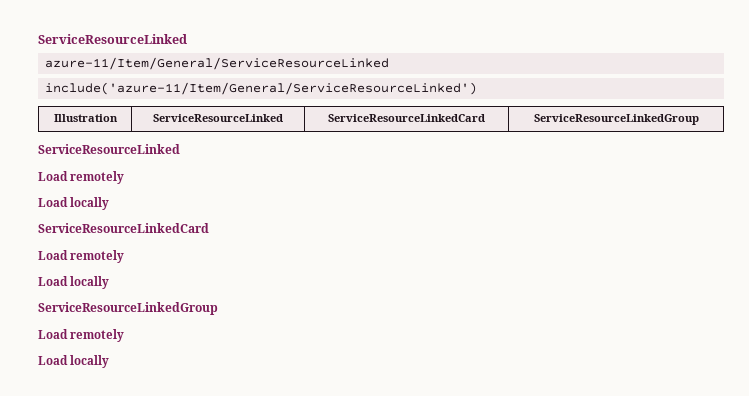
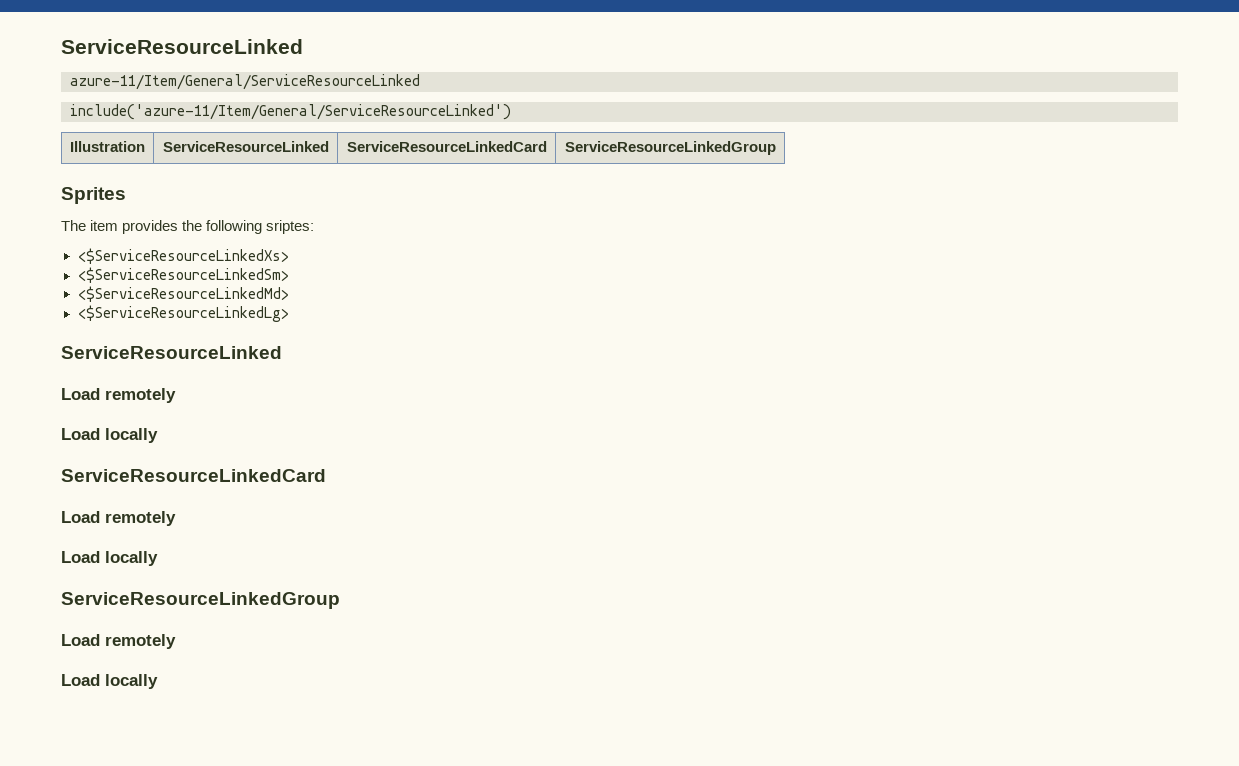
+ Sprites
+ The item provides the following sriptes:
+ <$ServiceResourceLinkedXs>
+ <$ServiceResourceLinkedSm>
+ <$ServiceResourceLinkedMd>
+ <$ServiceResourceLinkedLg>

